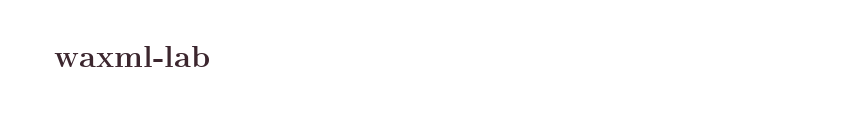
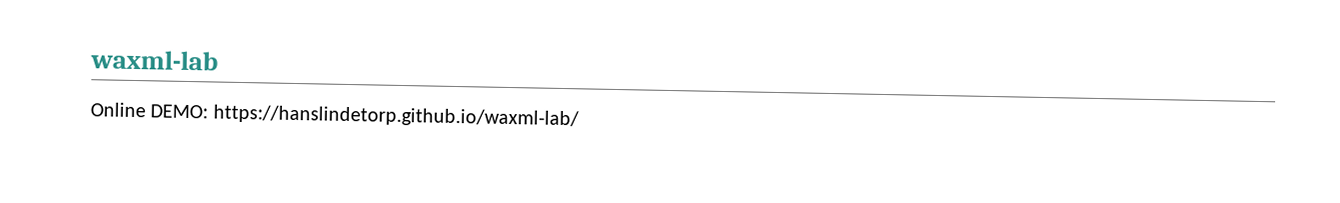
+ Online DEMO: https://hanslindetorp.github.io/waxml-lab/

